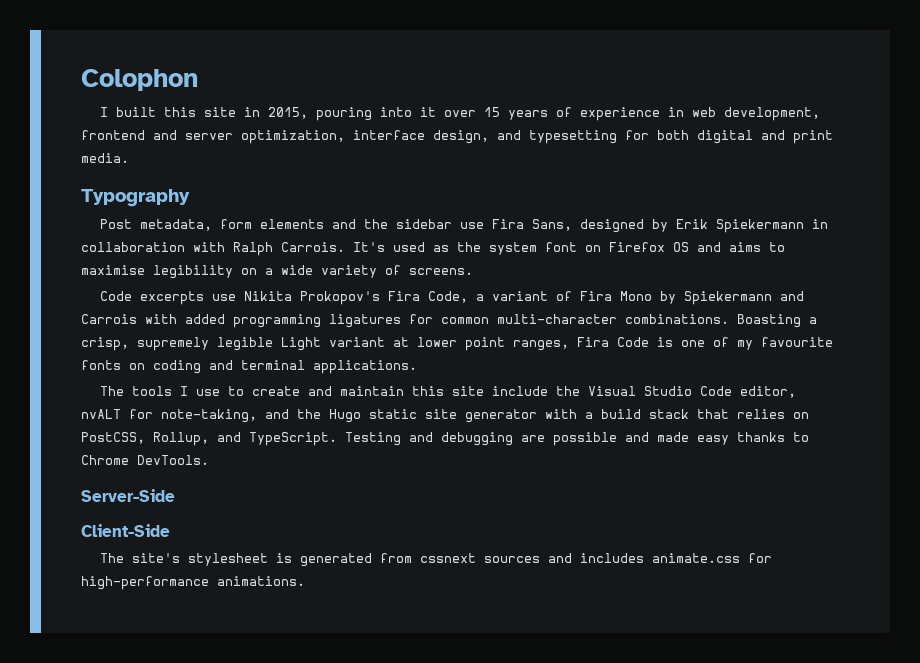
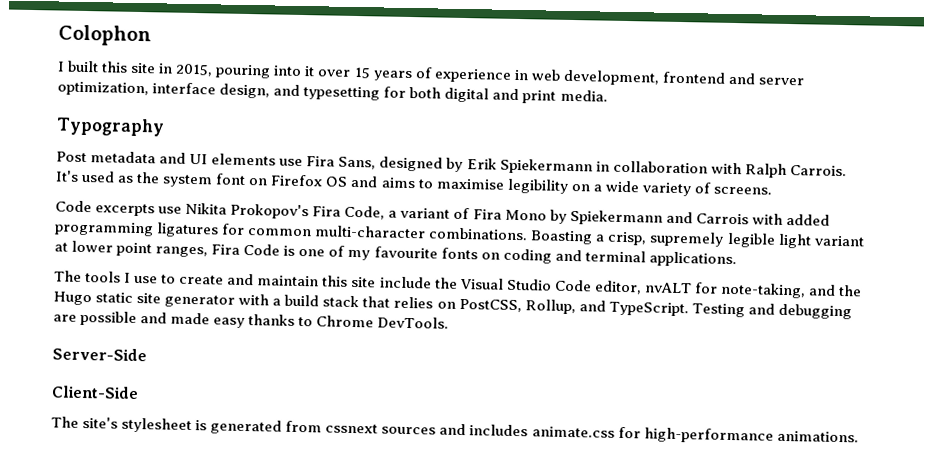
- Post metadata, form elements and the sidebar use Fira Sans, designed by Erik Spiekermann in collaboration with Ralph Carrois.
+ Post metadata and UI elements use Fira Sans, designed by Erik Spiekermann in collaboration with Ralph Carrois.
- Boasting a crisp, supremely legible Light variant at lower point ranges, Fira Code is one of my favourite fonts on coding and terminal applications.
+ Boasting a crisp, supremely legible light variant at lower point ranges, Fira Code is one of my favourite fonts on coding and terminal applications.

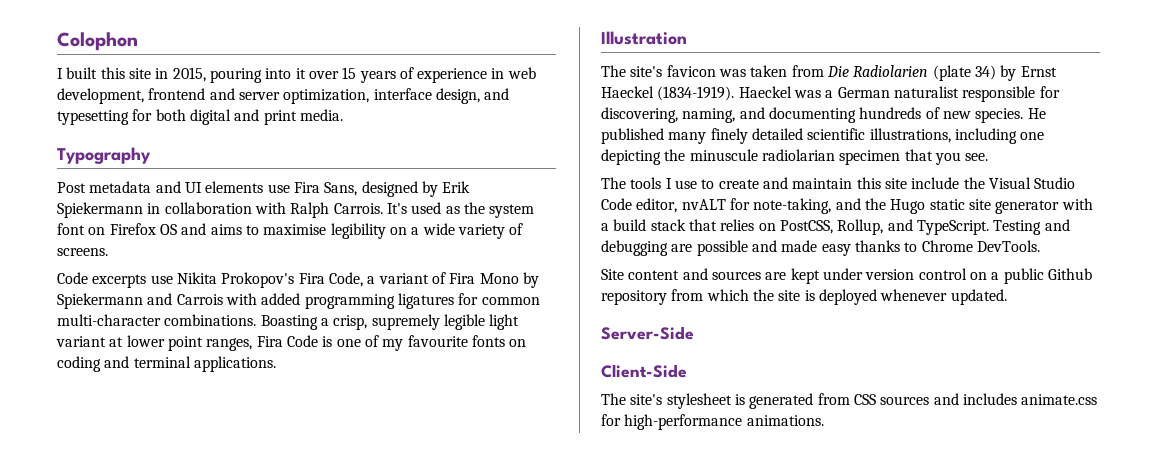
+ Illustration
+ The site's favicon was taken from Die Radiolarien (plate 34) by Ernst Haeckel (1834-1919). Haeckel was a German naturalist responsible for discovering, naming, and documenting hundreds of new species. He published many finely detailed scientific illustrations, including one depicting the minuscule radiolarian specimen that you see.
+ Site content and sources are kept under version control on a public Github repository from which the site is deployed whenever updated.
- The site's stylesheet is generated from cssnext sources and includes animate.css for high-performance animations.
+ The site's stylesheet is generated from CSS sources and includes animate.css for high-performance animations.

